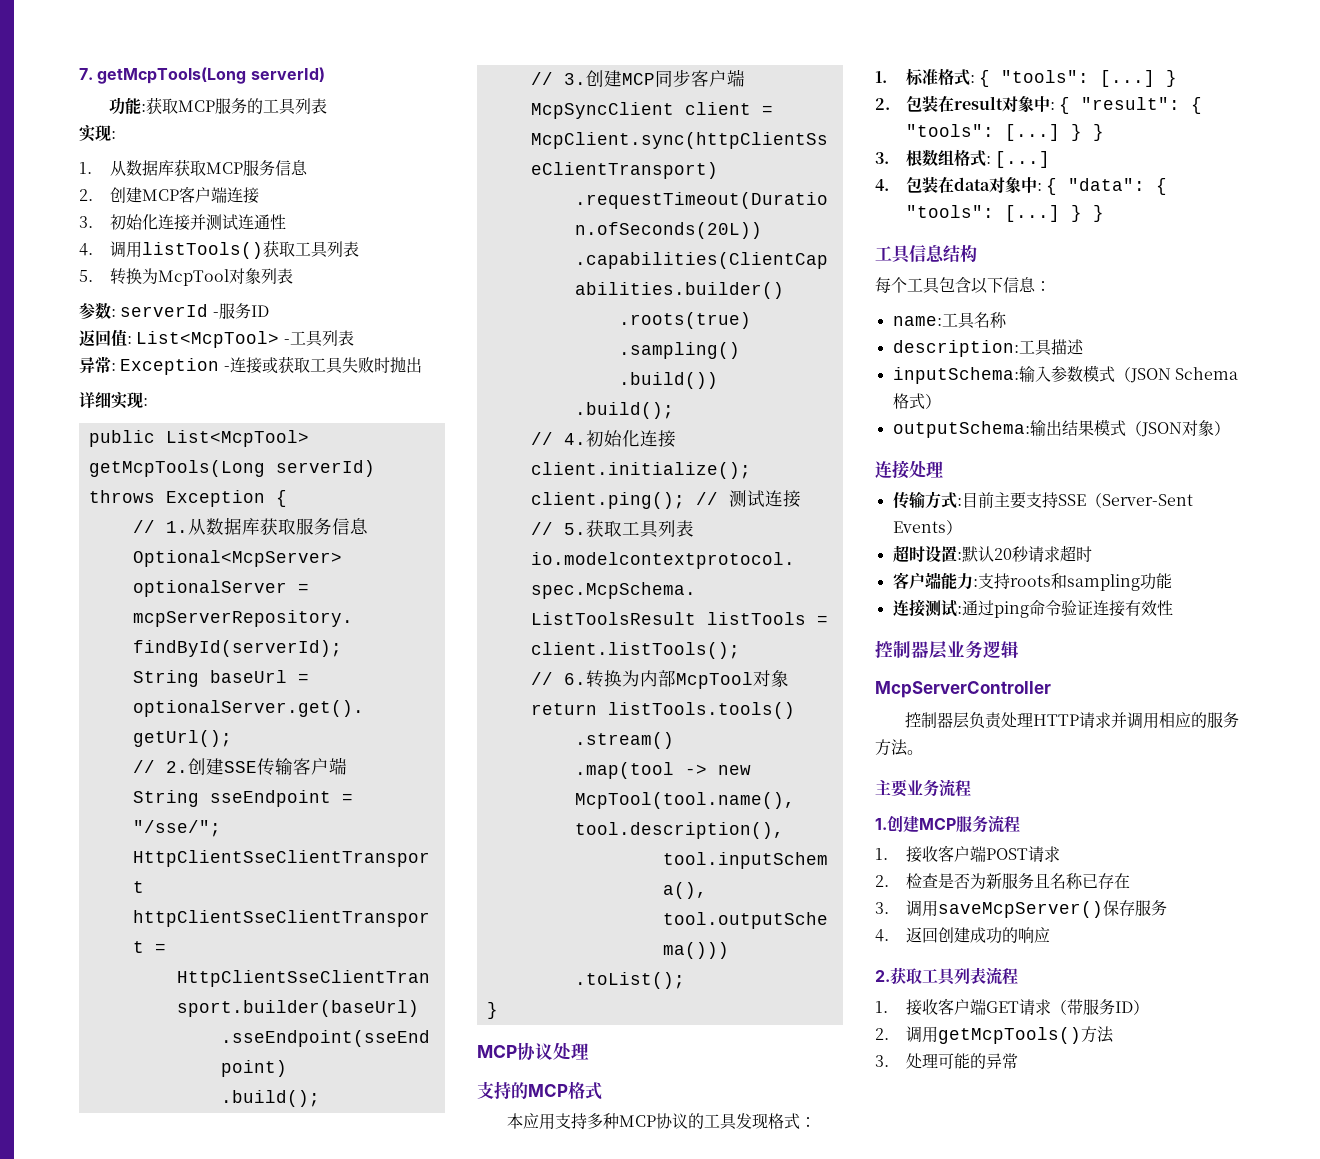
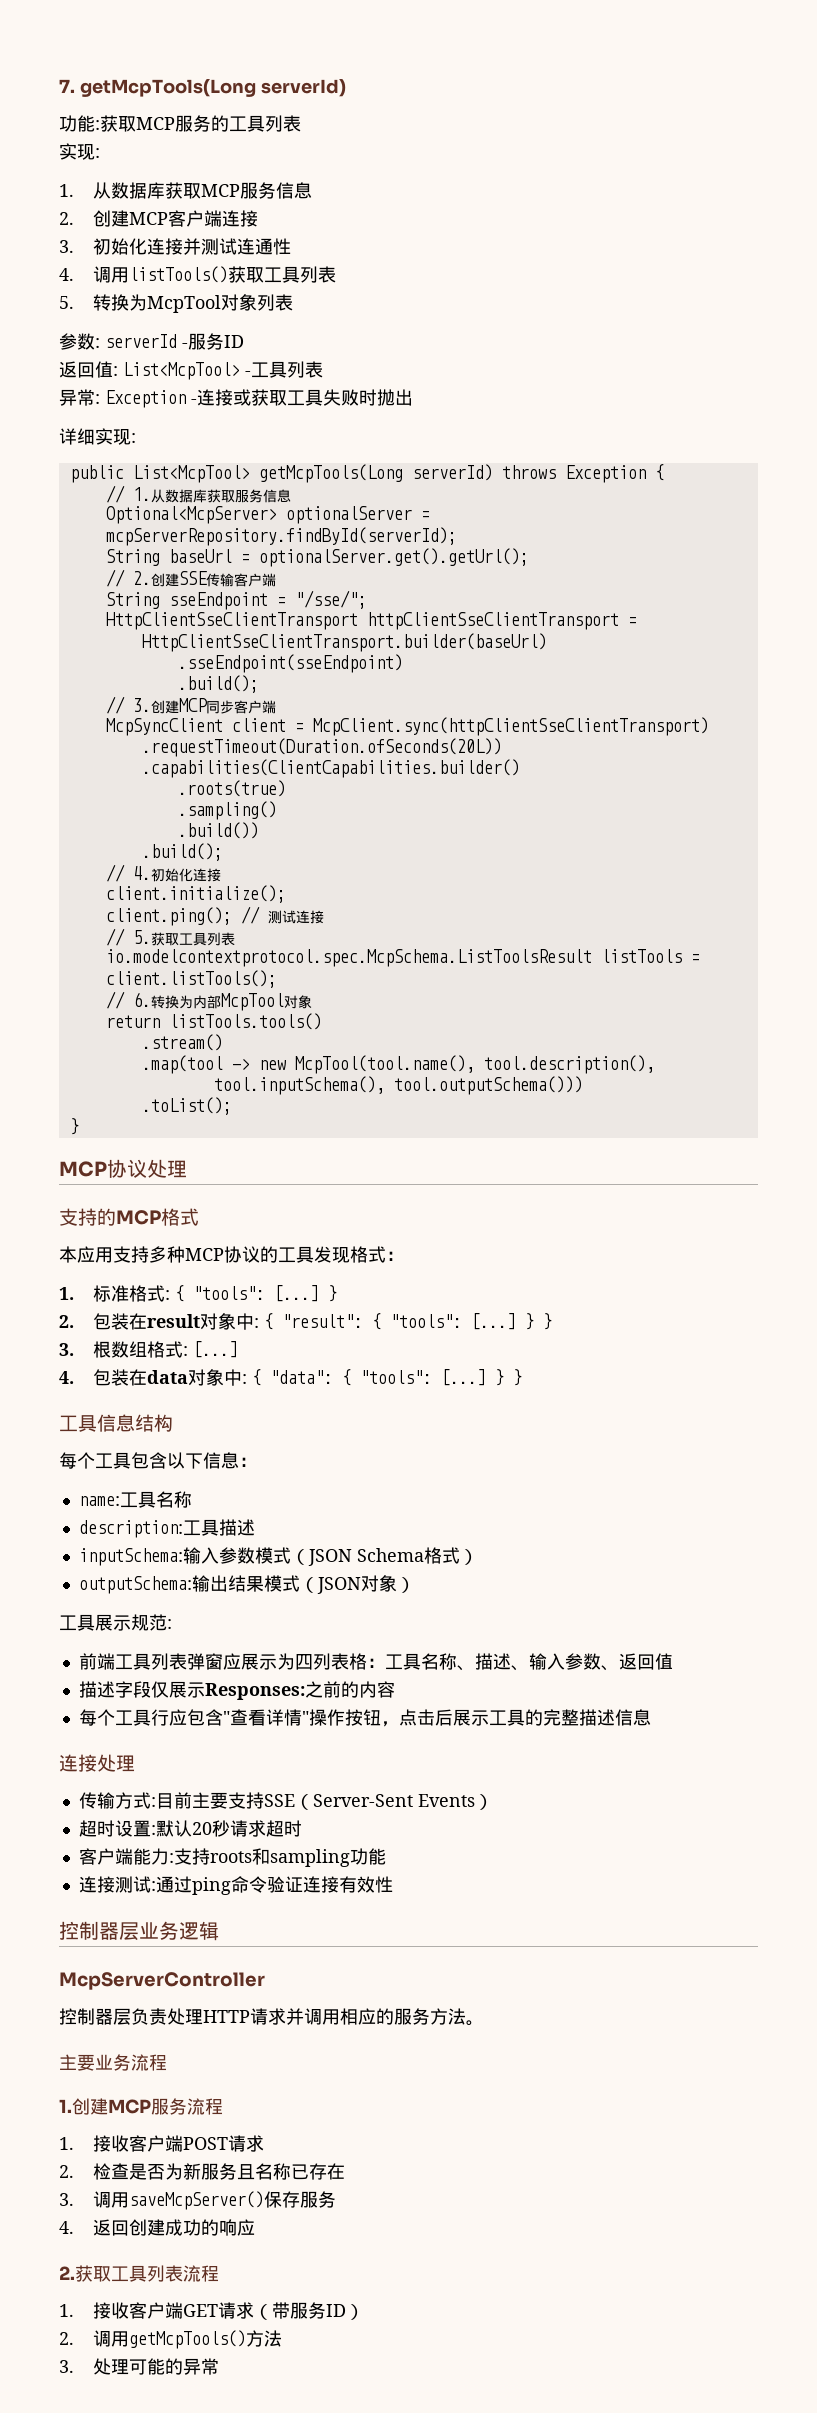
+ 工具展示规范:
+ 前端工具列表弹窗应展示为四列表格：工具名称、描述、输入参数、返回值
+ 描述字段仅展示Responses:之前的内容
+ 每个工具行应包含"查看详情"操作按钮，点击后展示工具的完整描述信息

